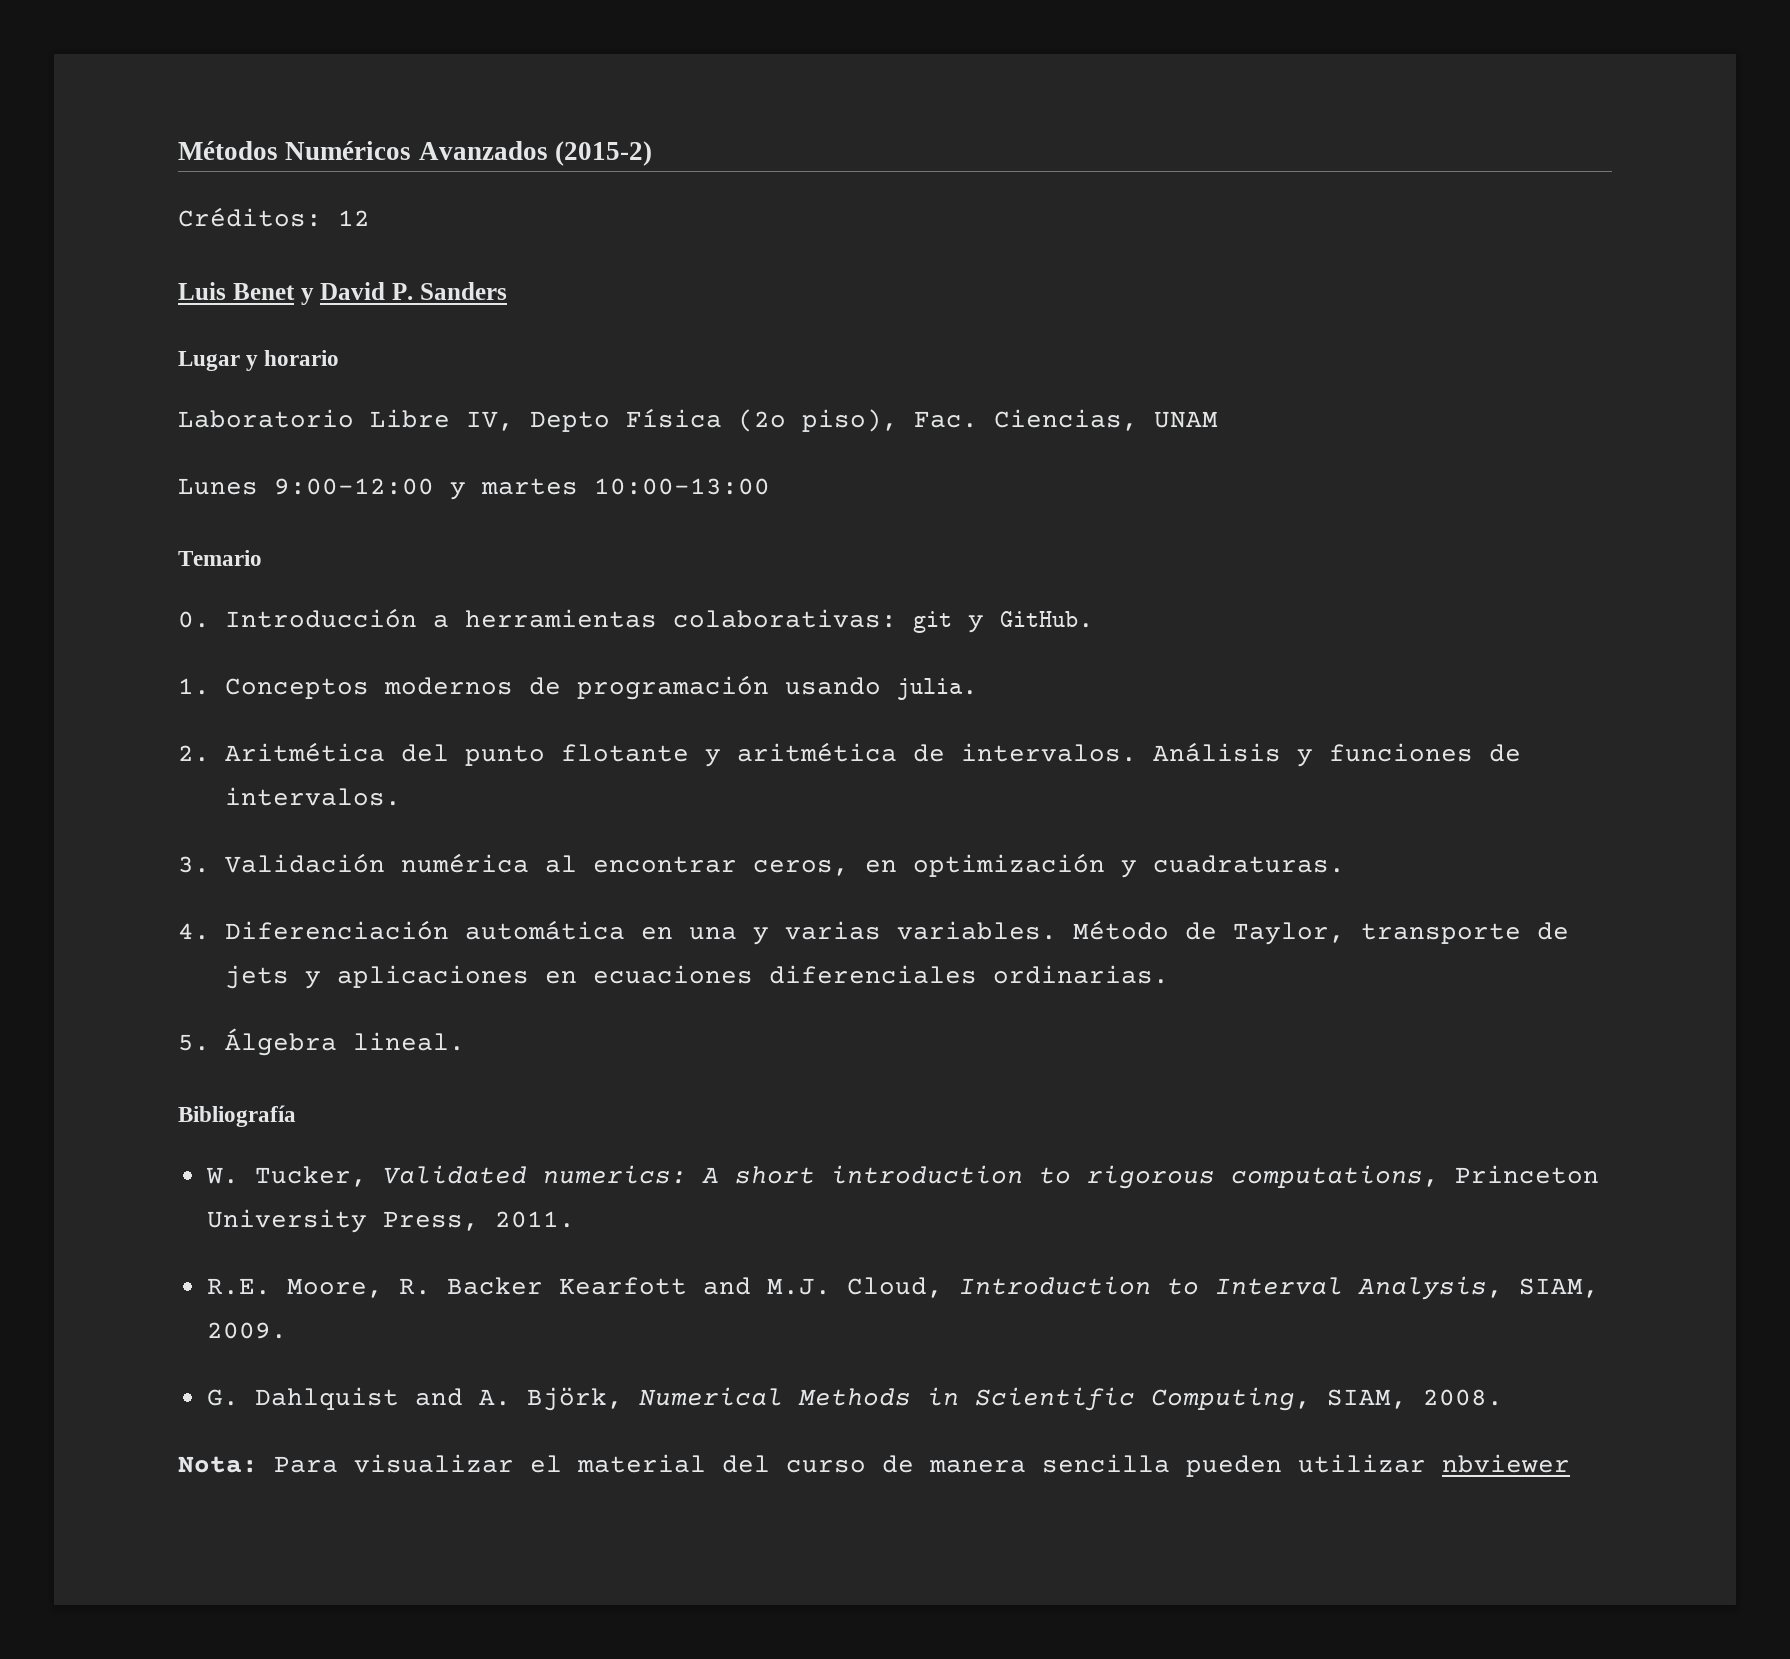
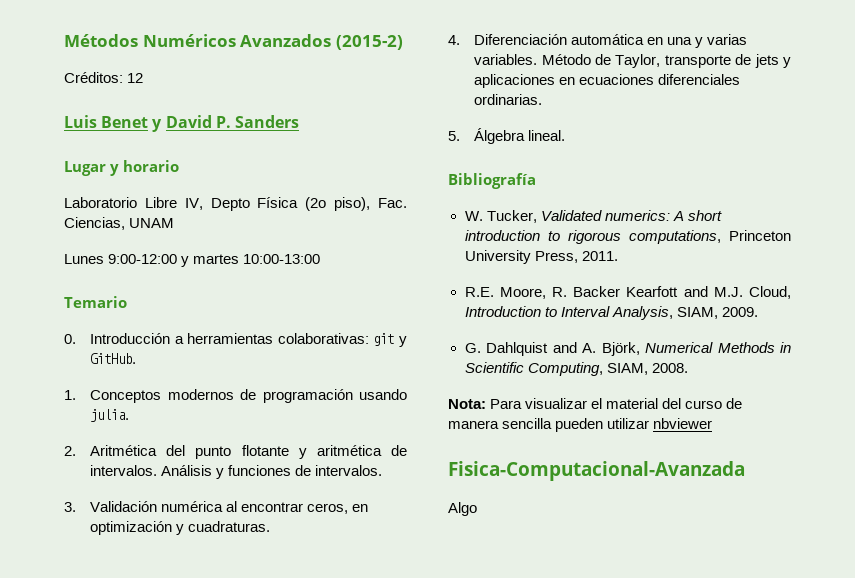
+ Fisica-Computacional-Avanzada
+ Algo

